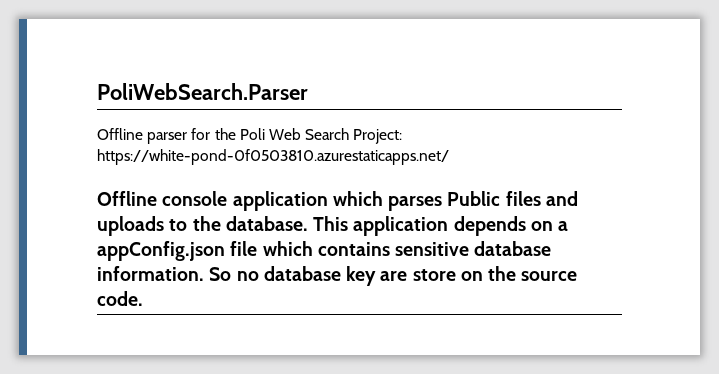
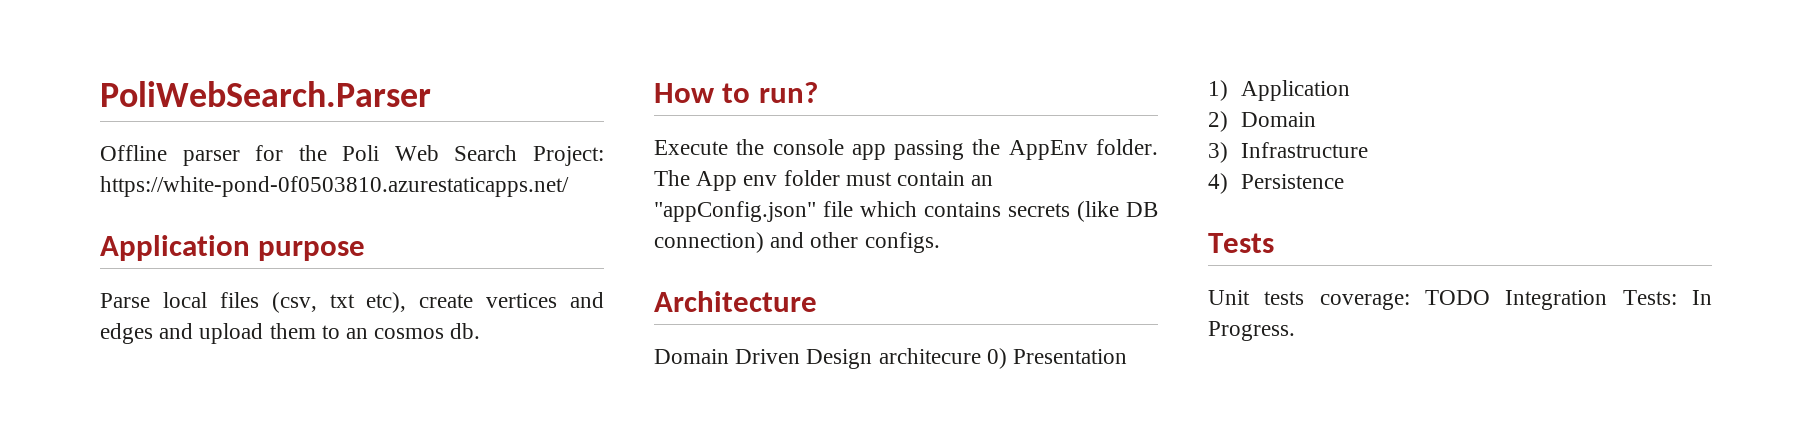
- Offline console application which parses Public files and uploads to the database. This application depends on a appConfig.json file which contains sensitive database information. So no database key are store on the source code.
+ Application purpose
+ Parse local files (csv, txt etc), create vertices and edges and upload them to an cosmos db.
+ How to run?
+ Execute the console app passing the AppEnv folder. The App env folder must contain an "appConfig.json" file which contains secrets (like DB connection) and other configs.
+ Architecture
+ Domain Driven Design architecure 0) Presentation
+ 1) Application
+ 2) Domain
+ 3) Infrastructure
+ 4) Persistence
+ Tests
+ Unit tests coverage: TODO Integration Tests: In Progress.

